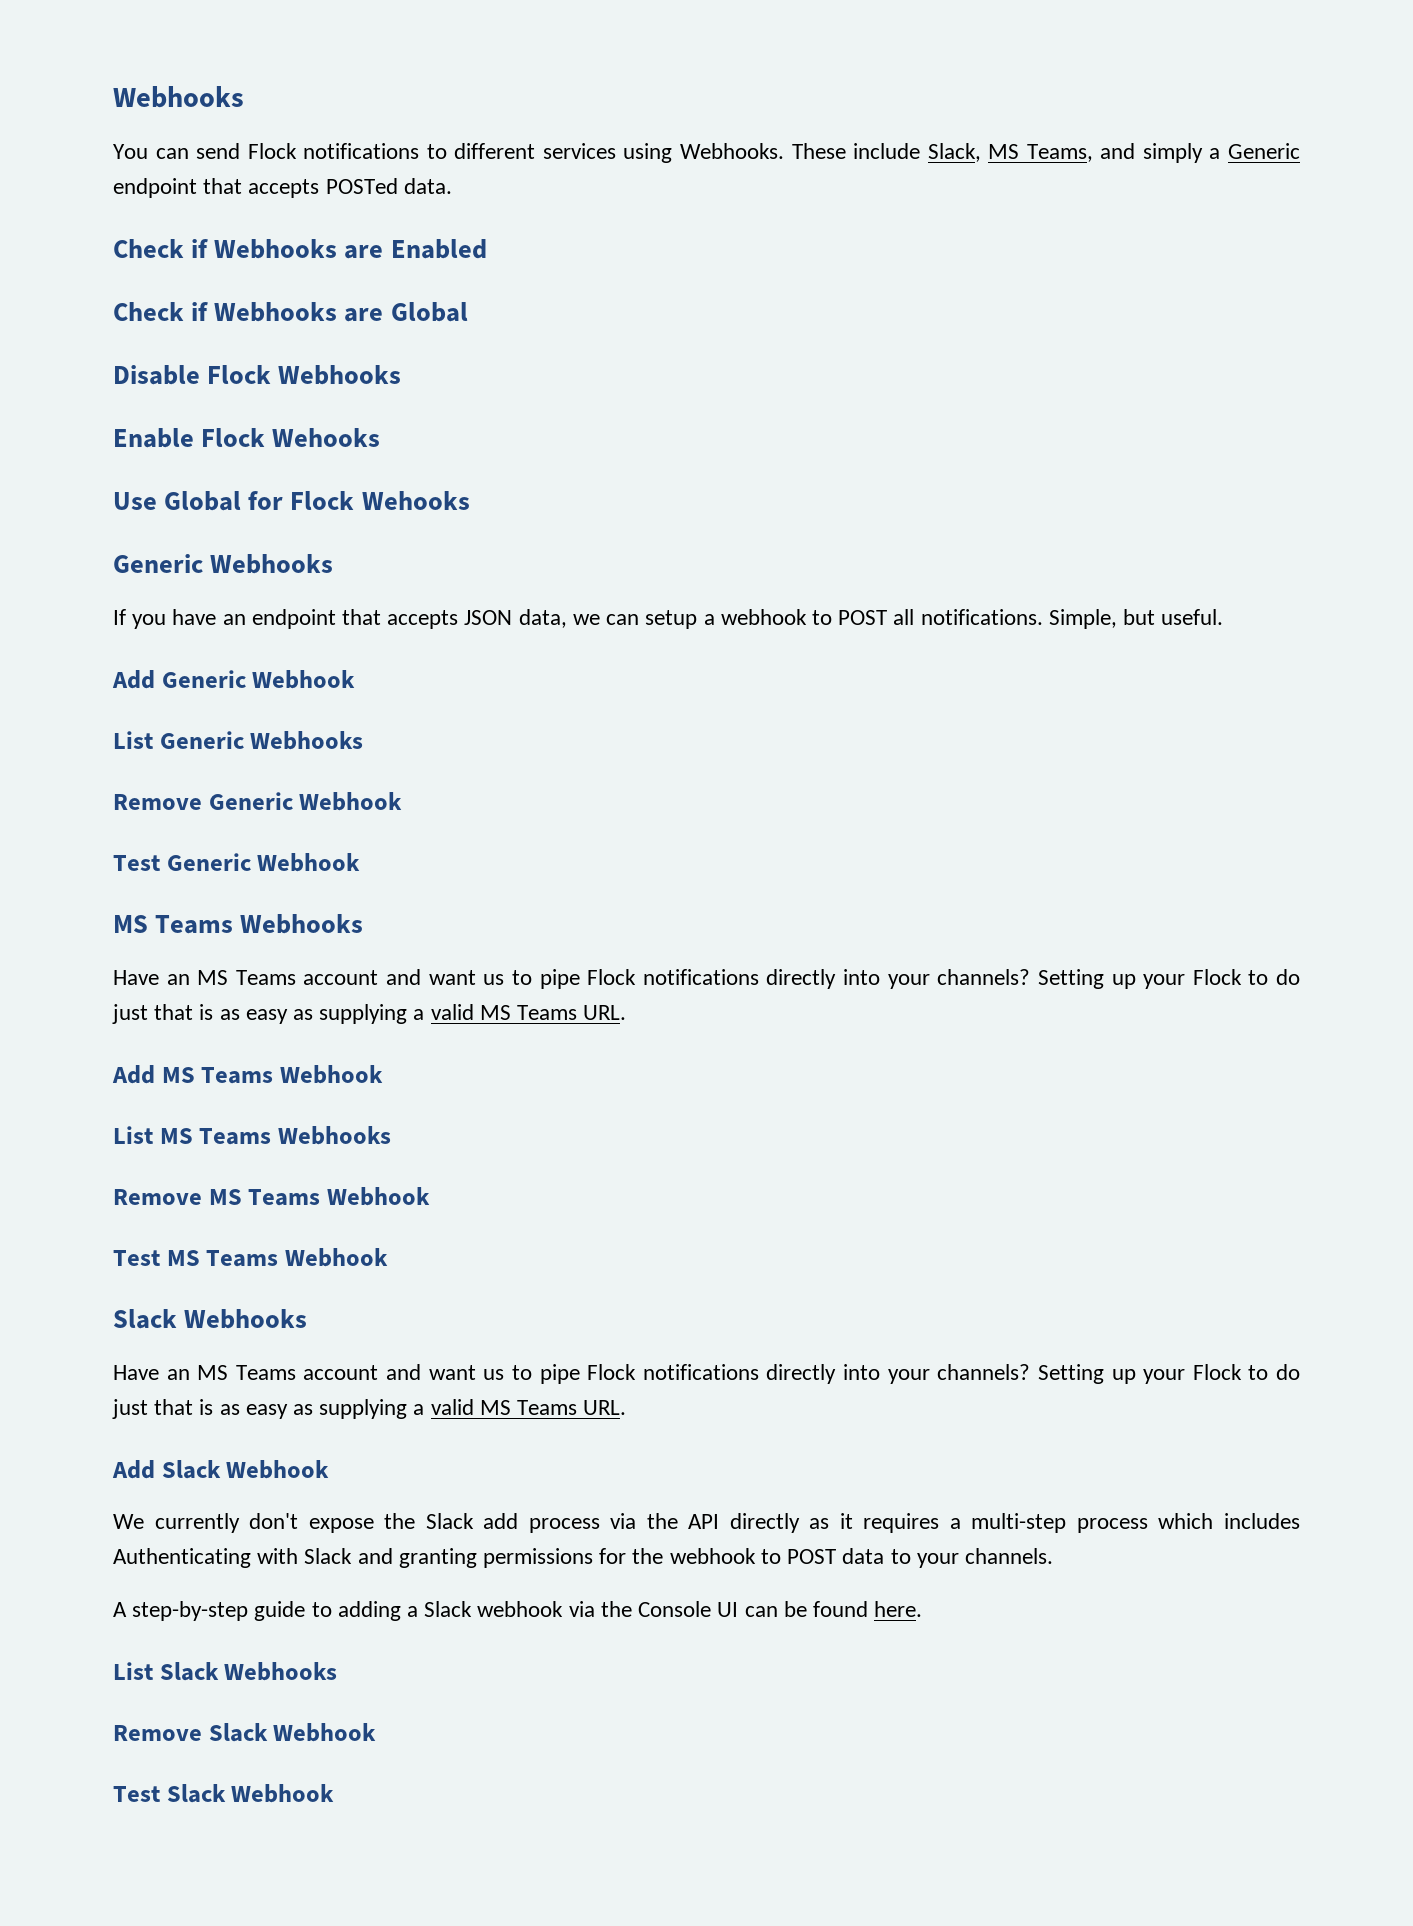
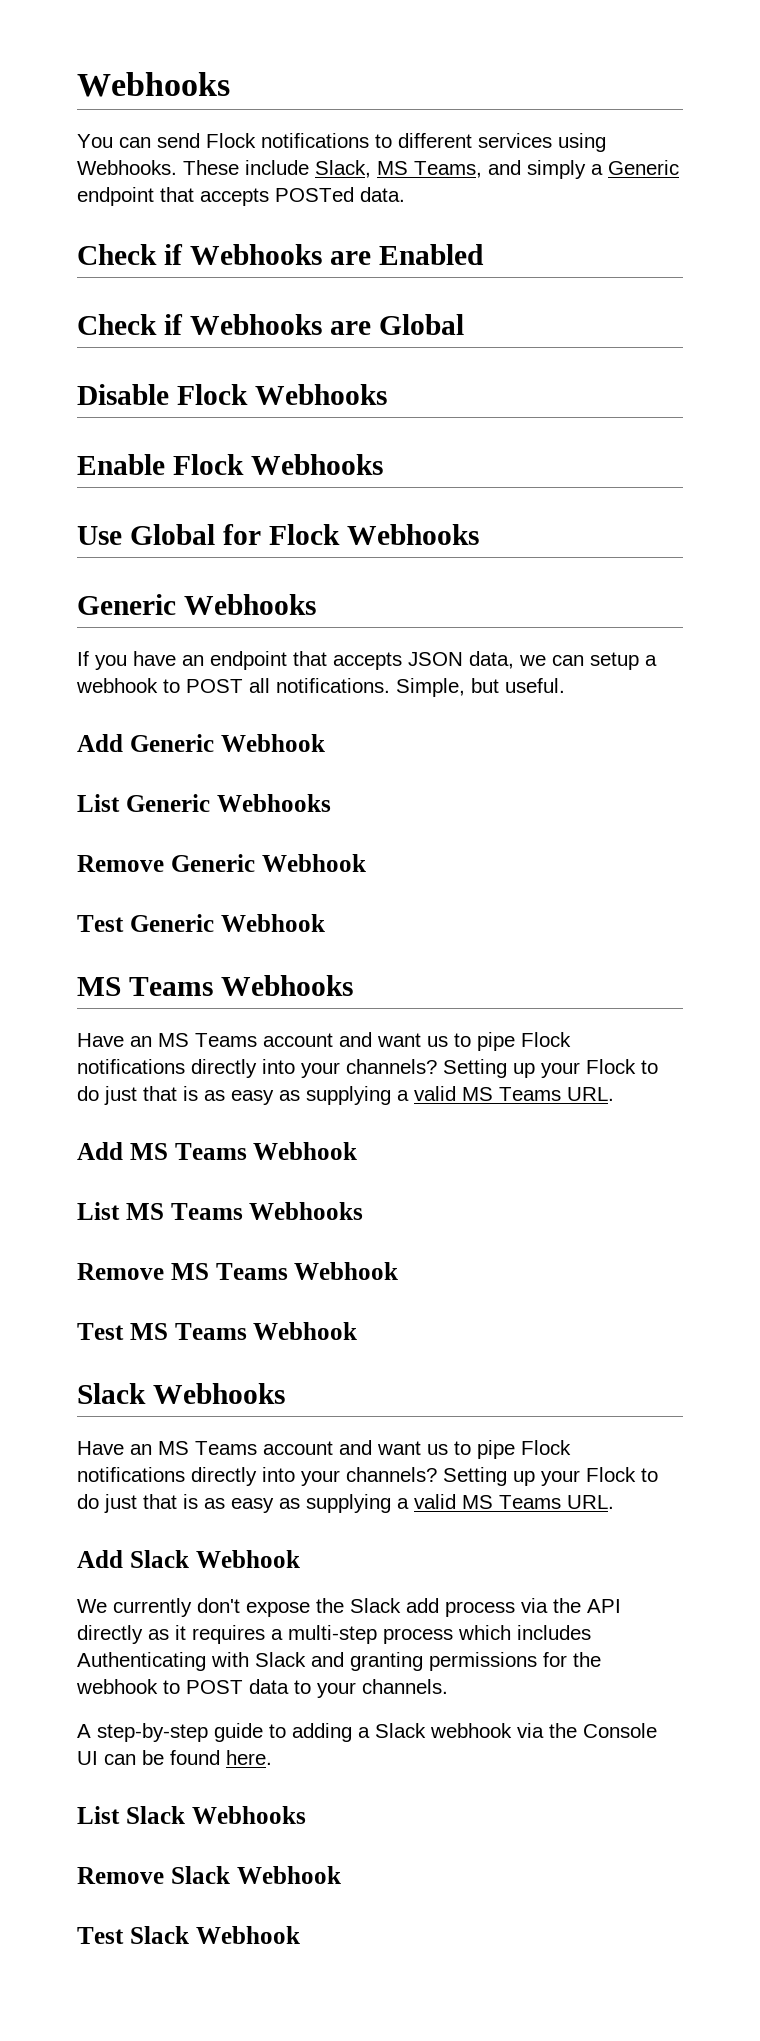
- Enable Flock Wehooks
+ Enable Flock Webhooks
- Use Global for Flock Wehooks
+ Use Global for Flock Webhooks

